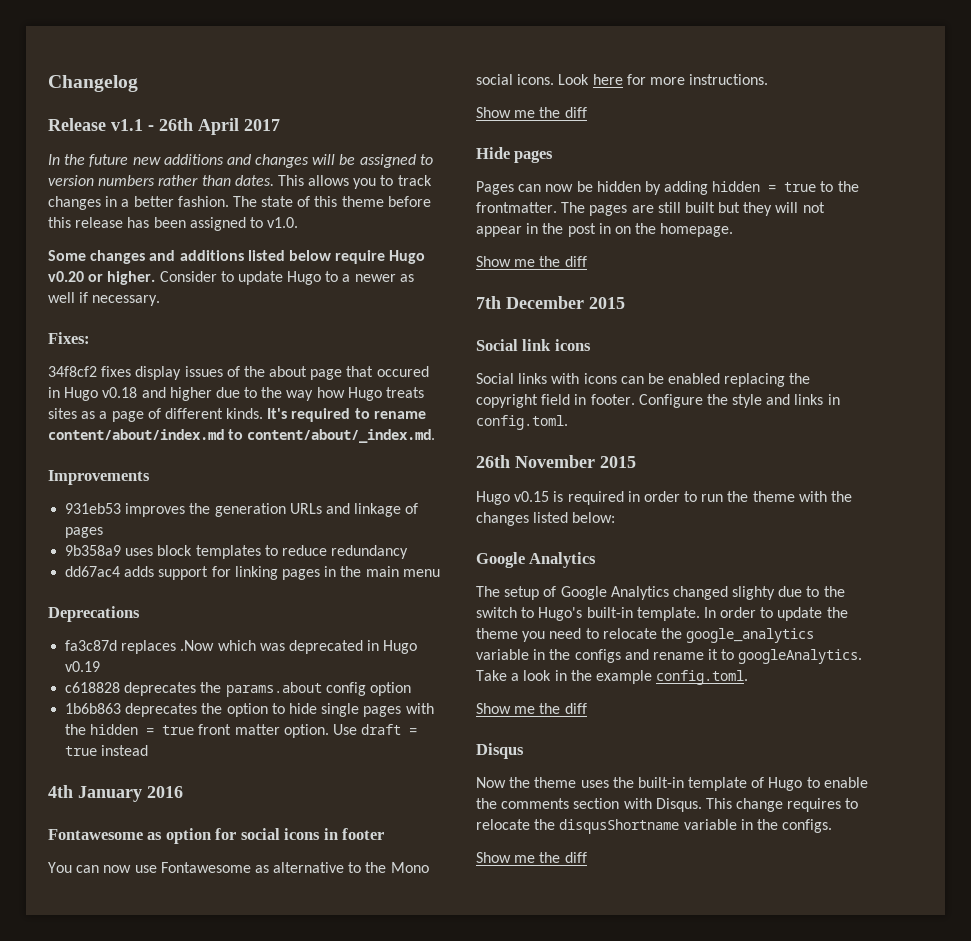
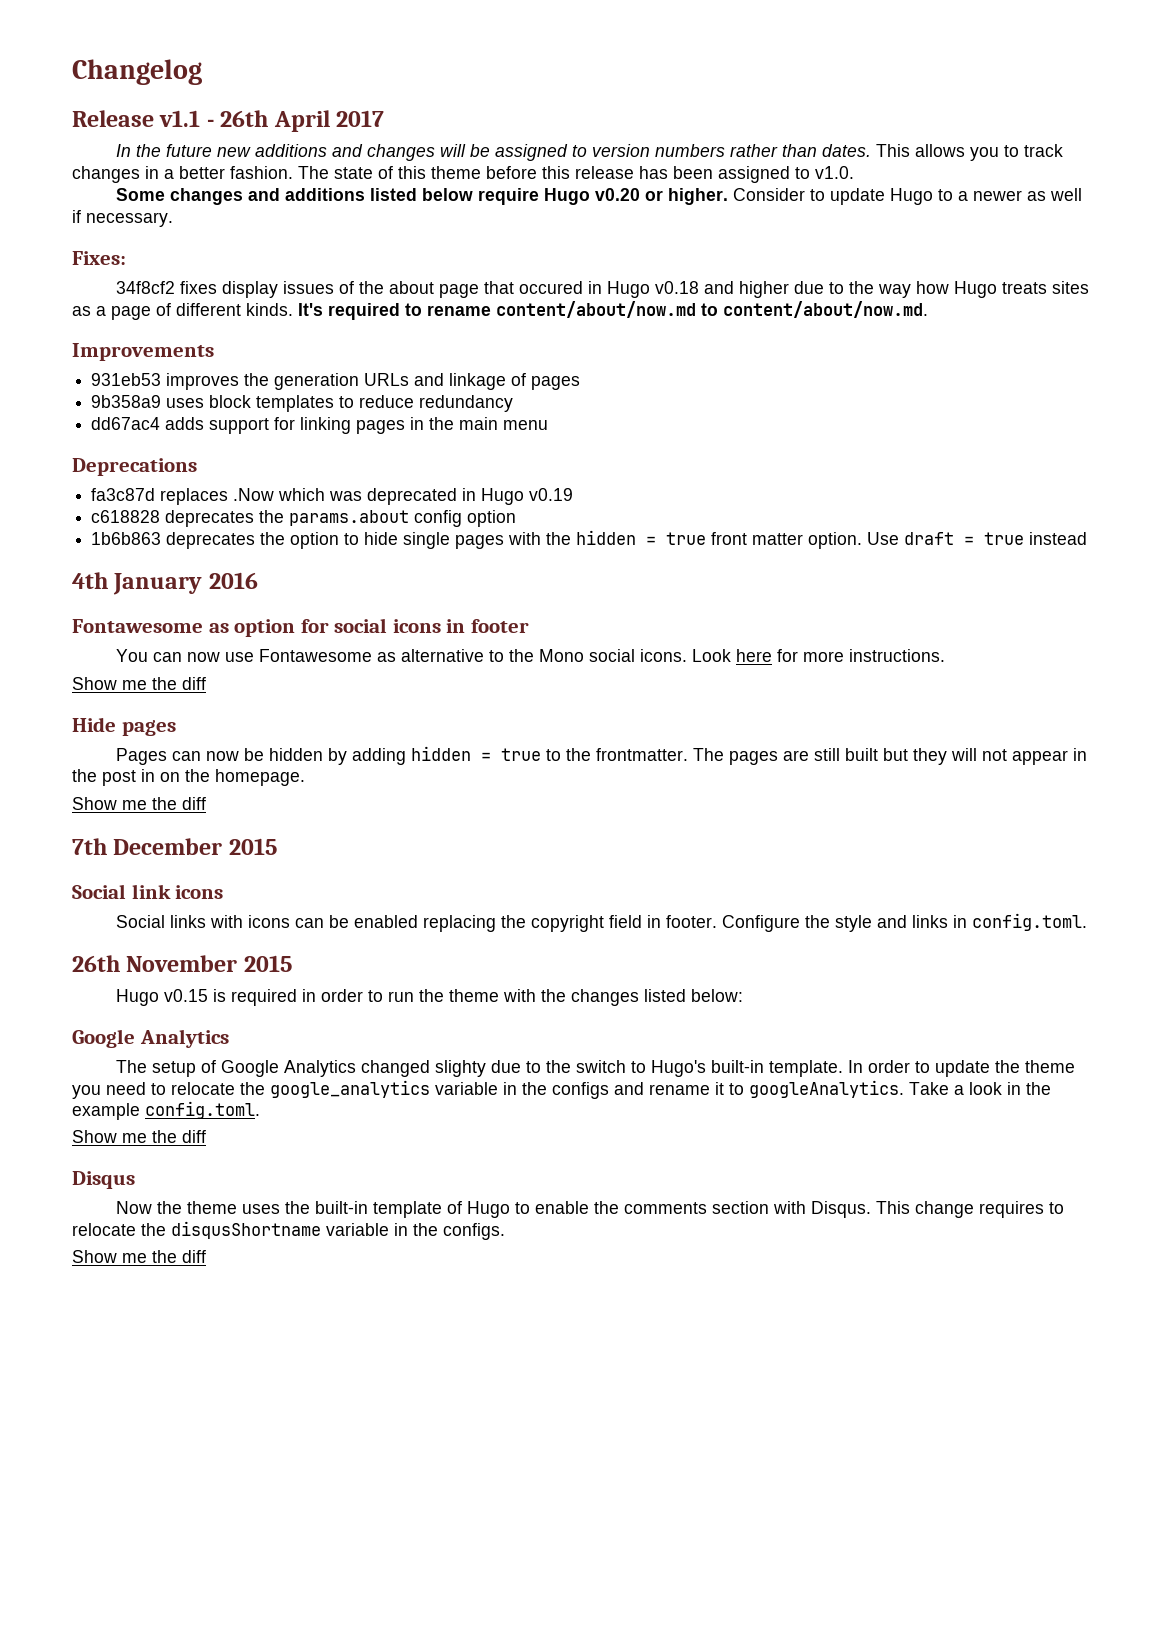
- It's required to rename content/about/index.md to content/about/_index.md.
+ It's required to rename content/about/now.md to content/about/now.md.

